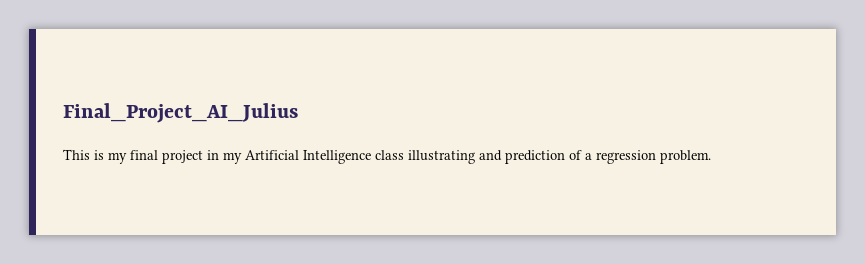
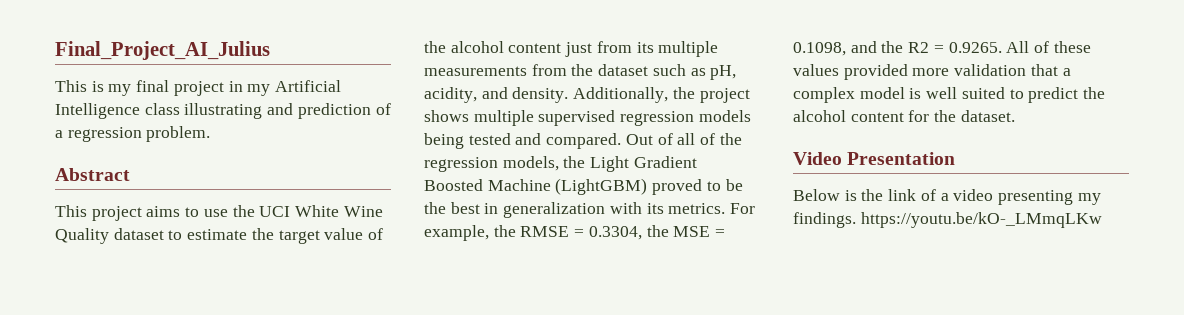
+ Abstract
+ This project aims to use the UCI White Wine Quality dataset to estimate the target value of the alcohol content just from its multiple measurements from the dataset such as pH, acidity, and density. Additionally, the project shows multiple supervised regression models being tested and compared. Out of all of the regression models, the Light Gradient Boosted Machine (LightGBM) proved to be the best in generalization with its metrics. For example, the RMSE = 0.3304, the MSE = 0.1098, and the R2 = 0.9265. All of these values provided more validation that a complex model is well suited to predict the alcohol content for the dataset.
+ Video Presentation
+ Below is the link of a video presenting my findings. https://youtu.be/kO-_LMmqLKw

